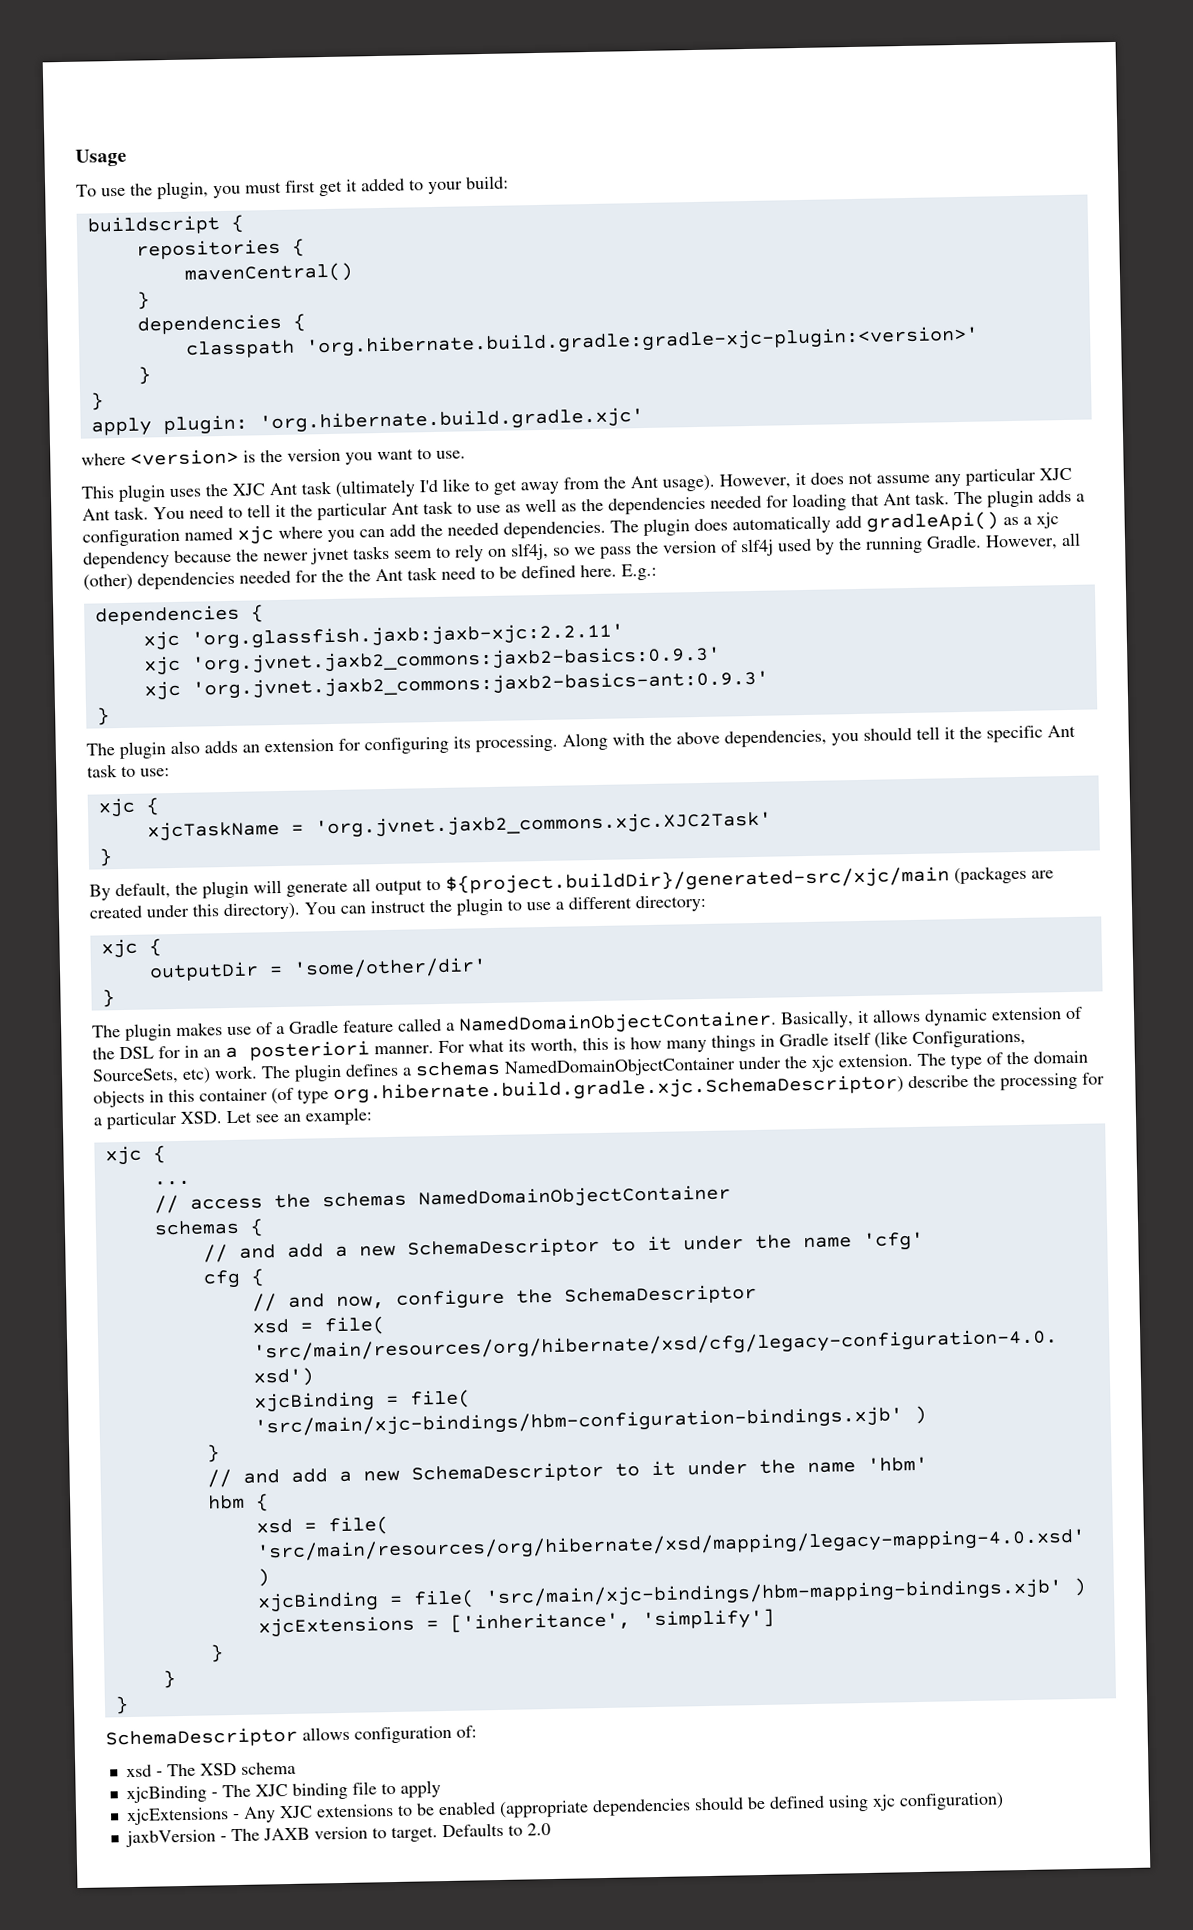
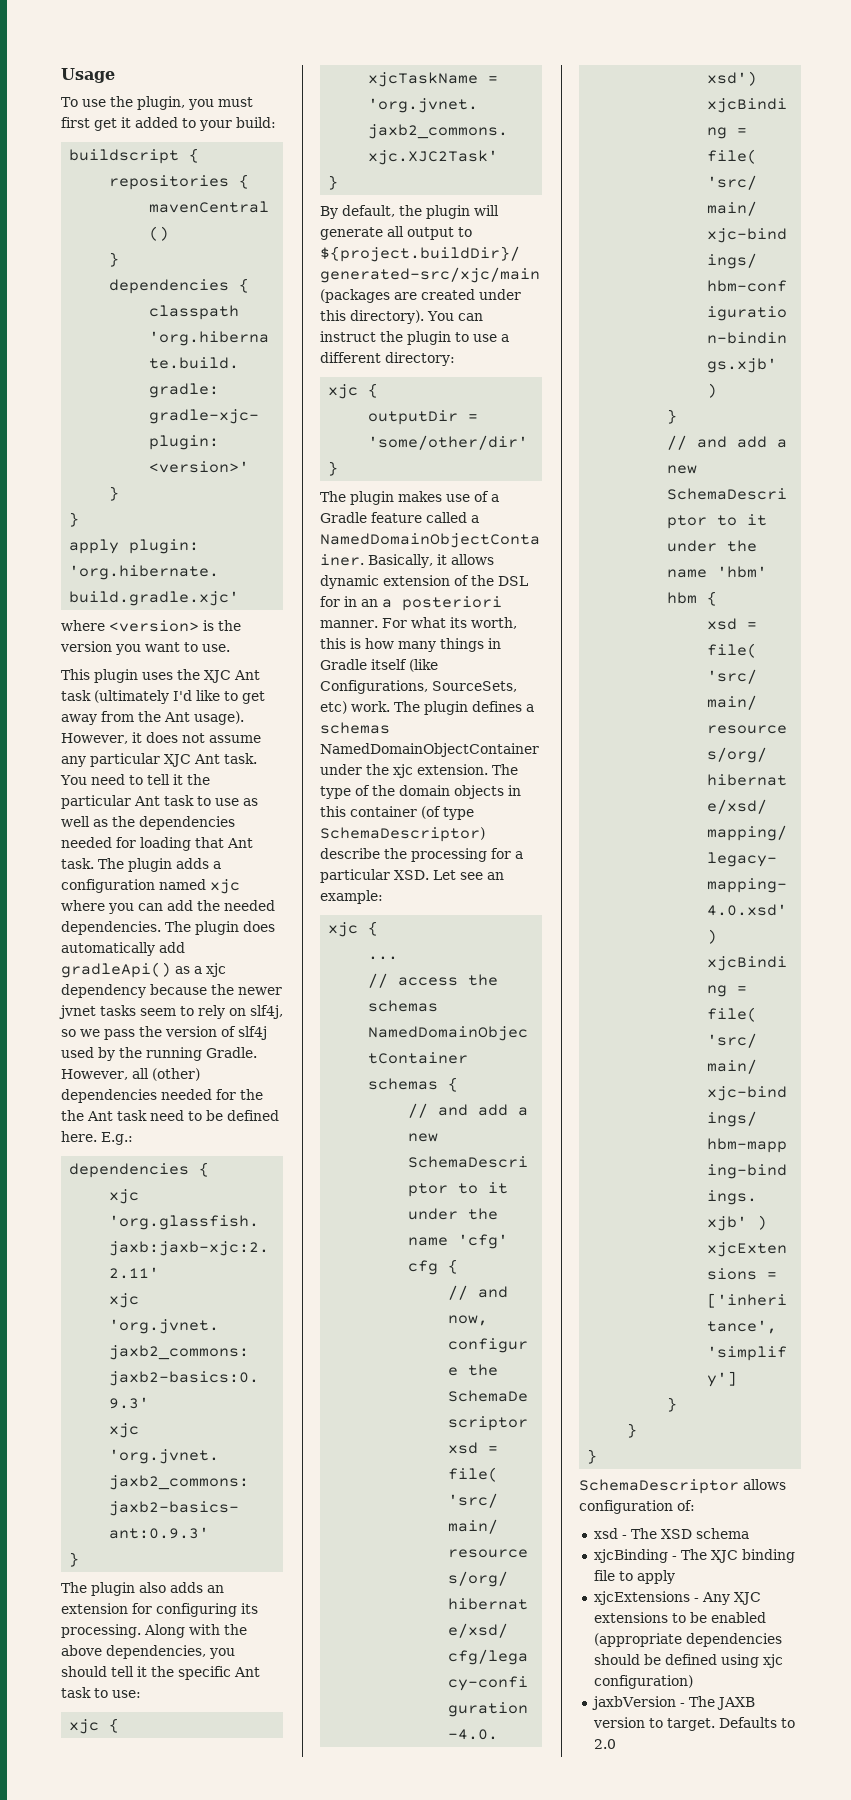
- The type of the domain objects in this container (of type org.hibernate.build.gradle.xjc.SchemaDescriptor) describe the processing for a particular XSD. Let see an example:
+ The type of the domain objects in this container (of type SchemaDescriptor) describe the processing for a particular XSD. Let see an example:

